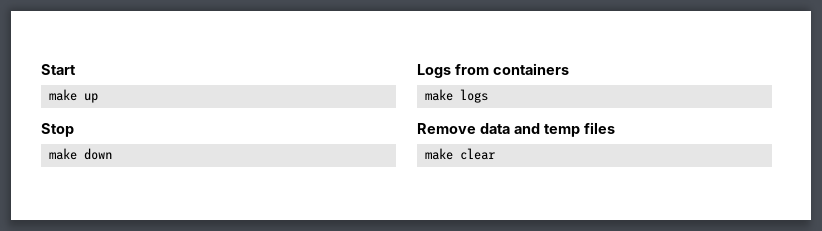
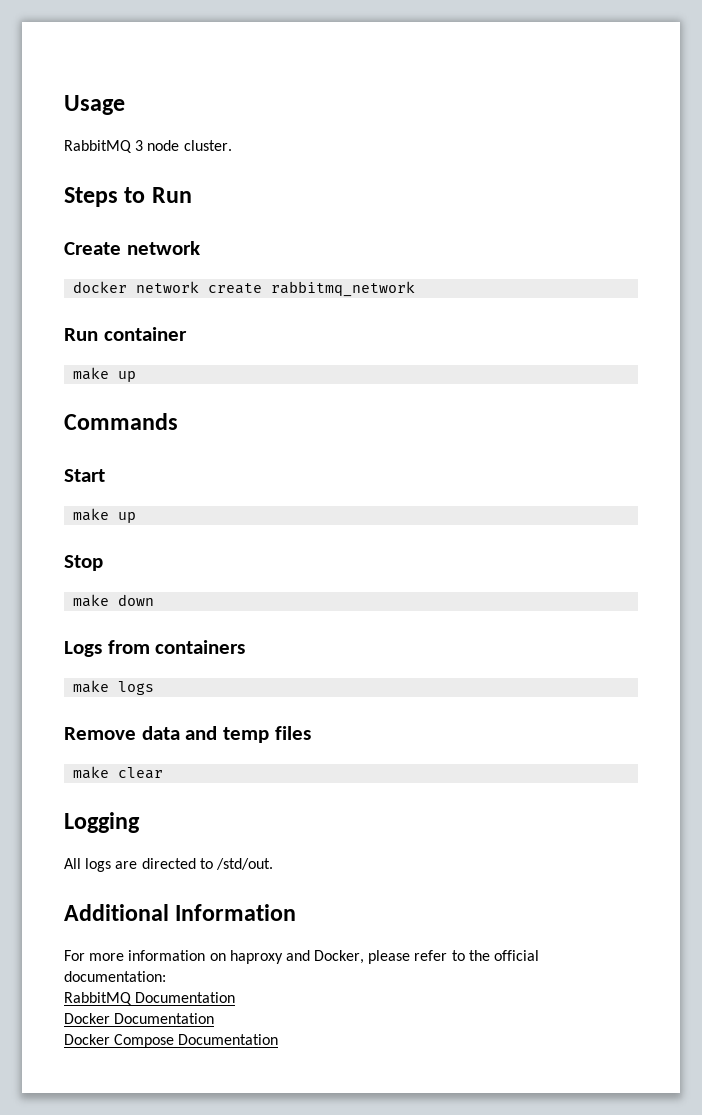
+ Usage
+ RabbitMQ 3 node cluster.
+ Steps to Run
+ Create network
+ docker network create rabbitmq_network
+ Run container
+ make up
+ Commands
+ Logging
+ All logs are directed to /std/out.
+ Additional Information
+ For more information on haproxy and Docker, please refer to the official documentation:
+ RabbitMQ Documentation
+ Docker Documentation
+ Docker Compose Documentation

